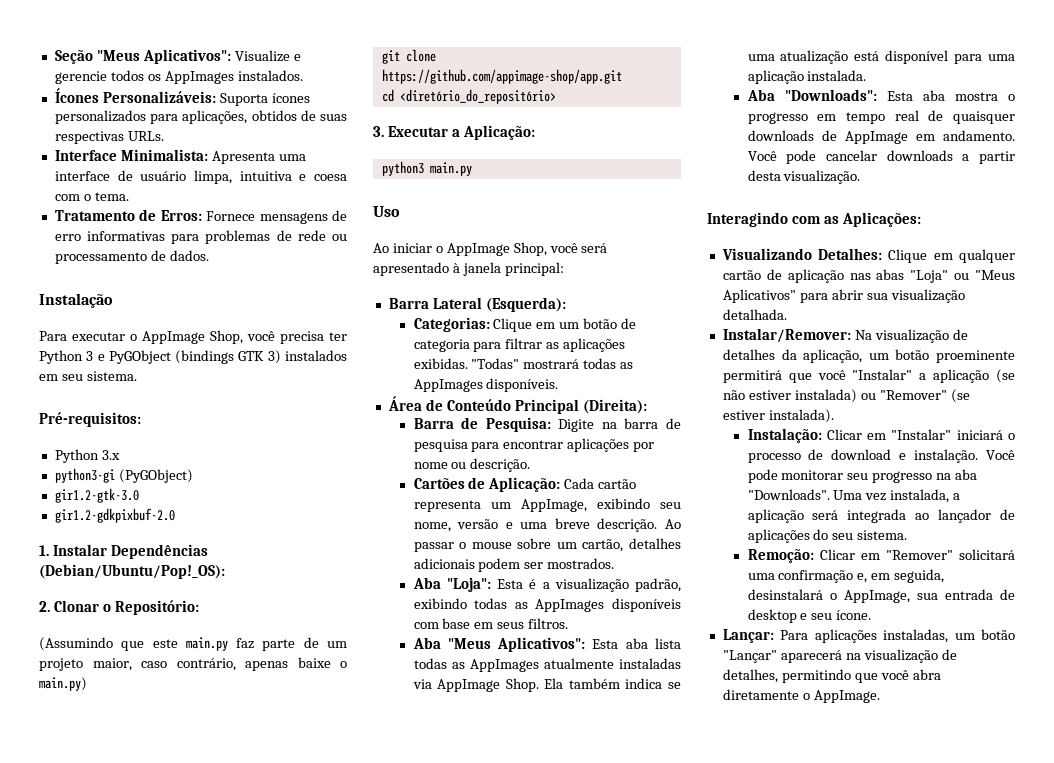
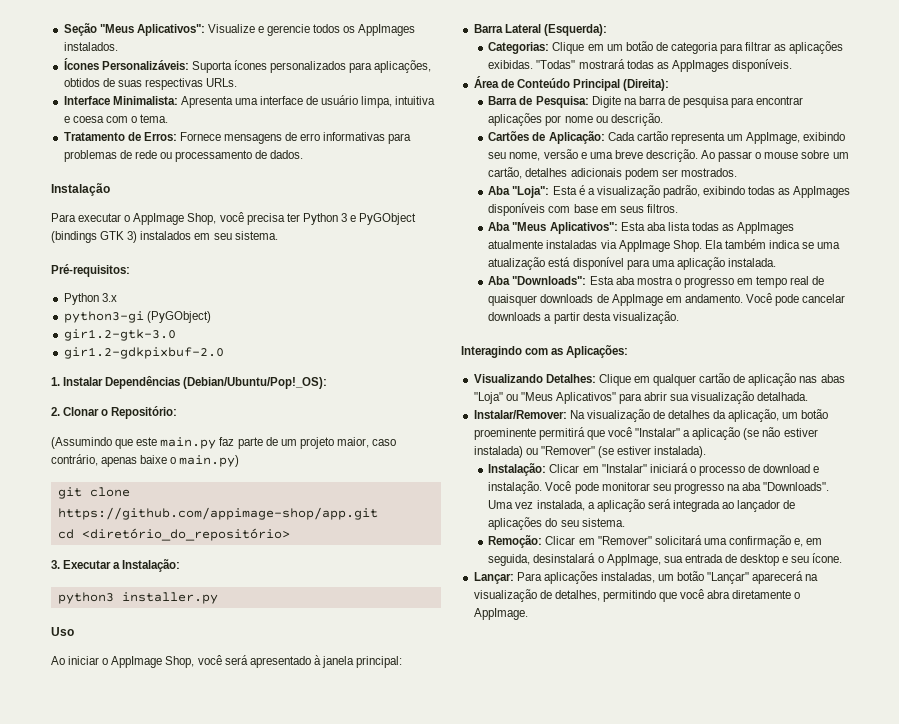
- 3. Executar a Aplicação:
+ 3. Executar a Instalação:
- python3 main.py
+ python3 installer.py

